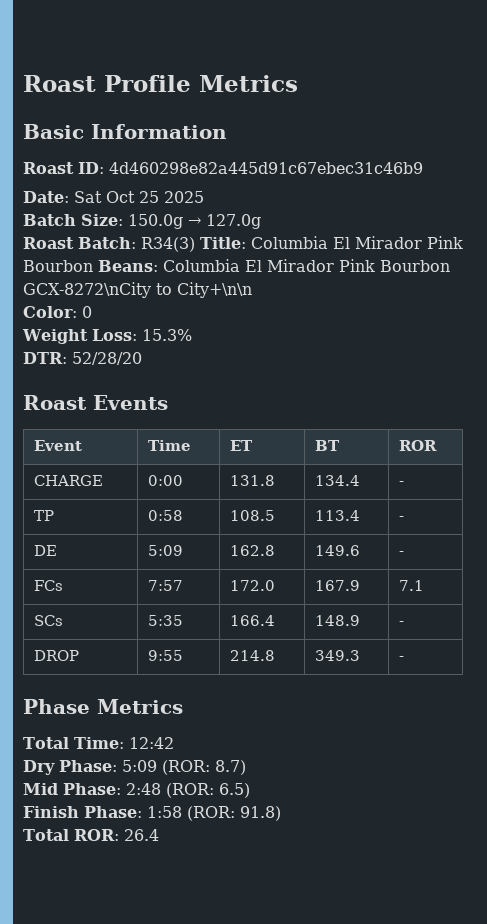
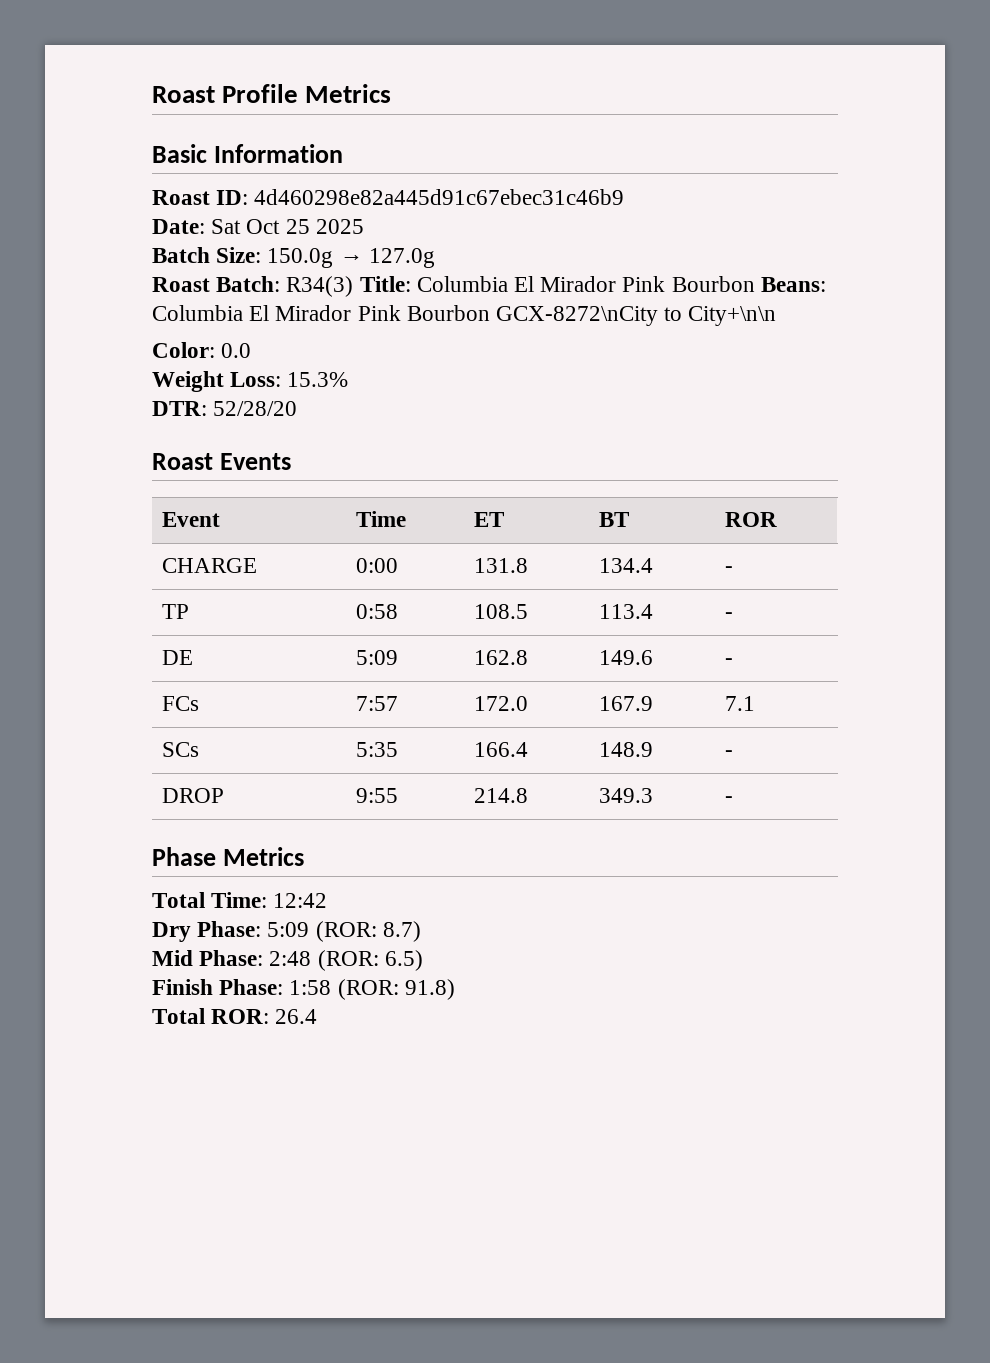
- Color: 0
+ Color: 0.0

